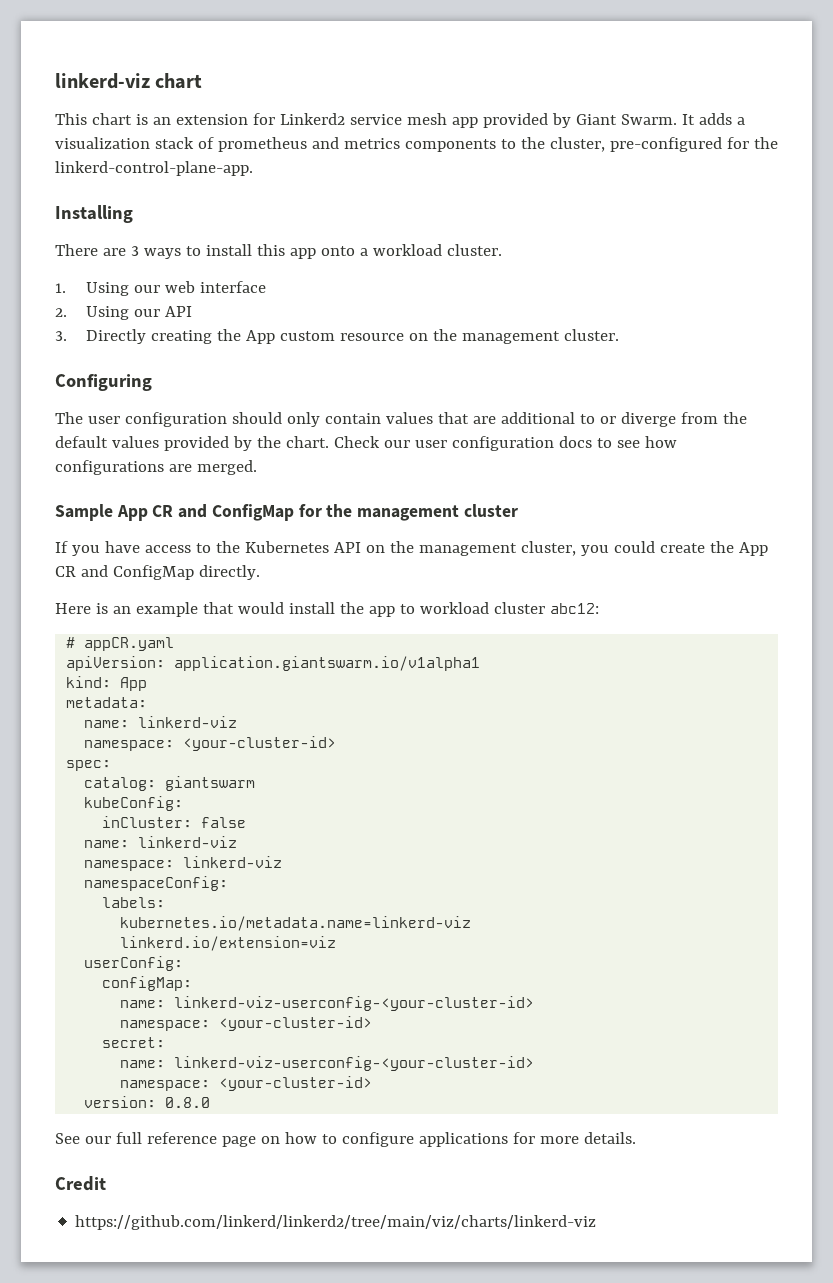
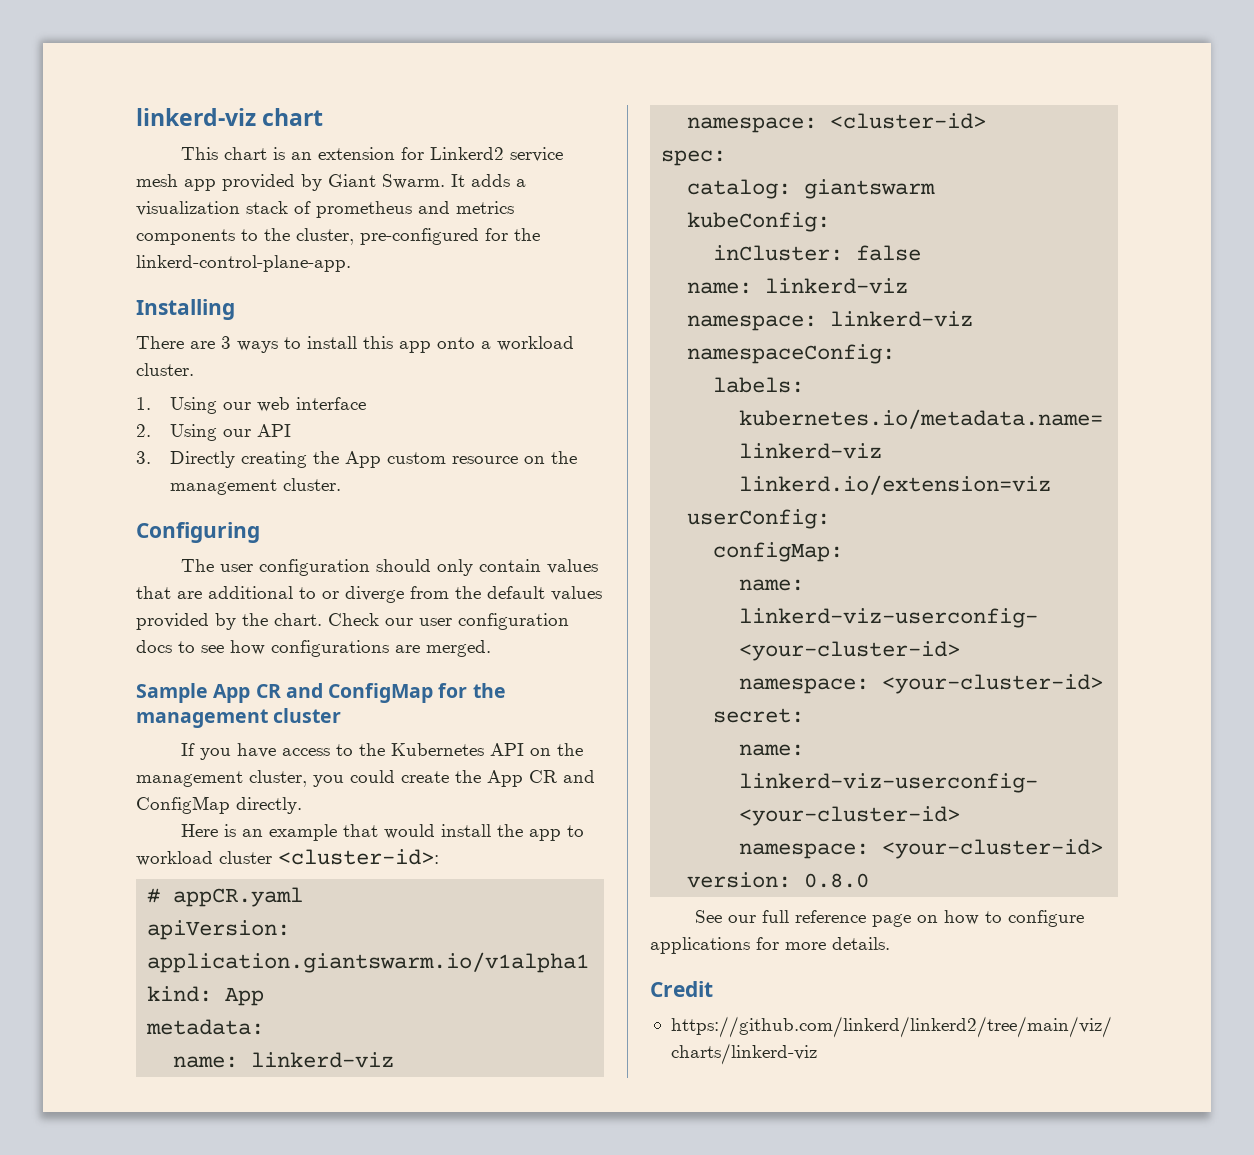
- Here is an example that would install the app to workload cluster abc12:
+ Here is an example that would install the app to workload cluster <cluster-id>:
  metadata:
  name: linkerd-viz
- namespace: <your-cluster-id>
+ namespace: <cluster-id>

